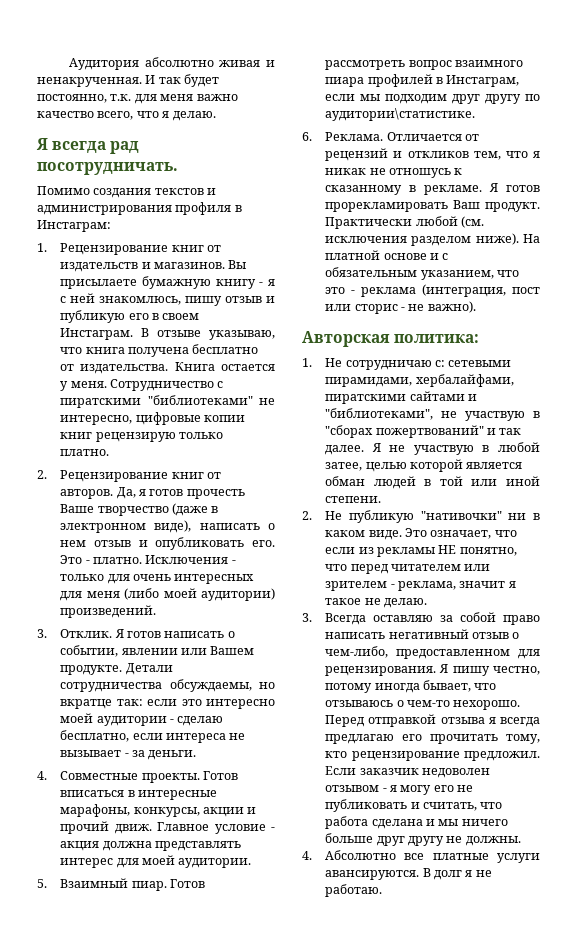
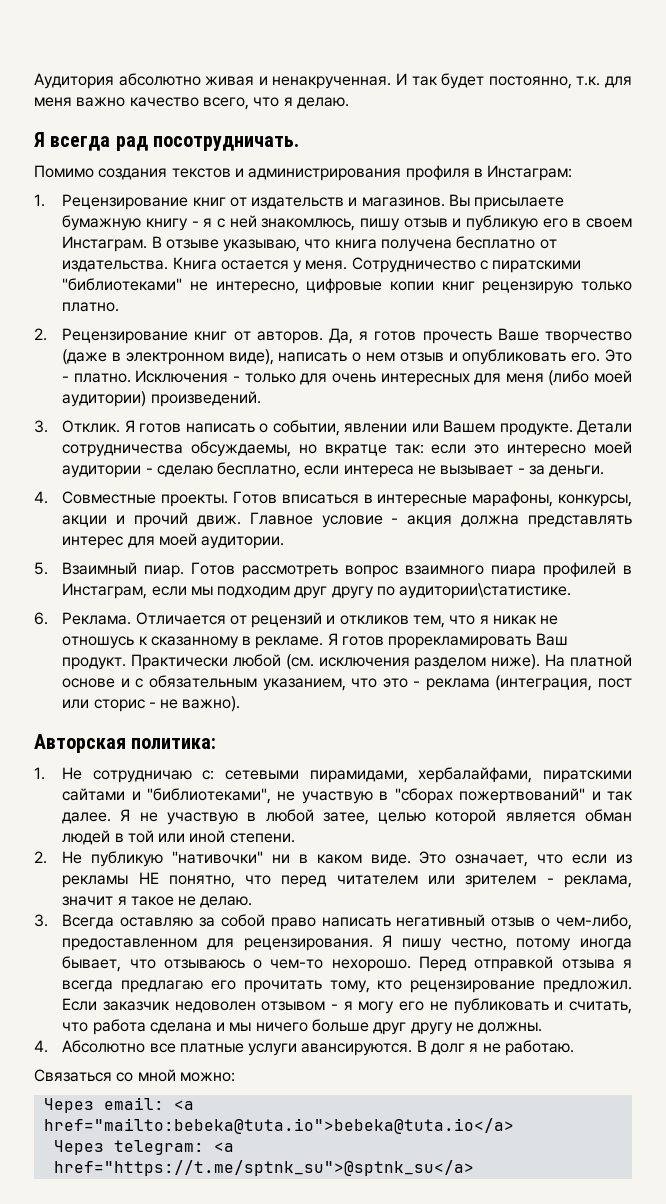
+ Связаться со мной можно:
+ Через email: <a href="mailto:bebeka@tuta.io">bebeka@tuta.io</a>
+ Через telegram: <a href="https://t.me/sptnk_su">@sptnk_su</a>

